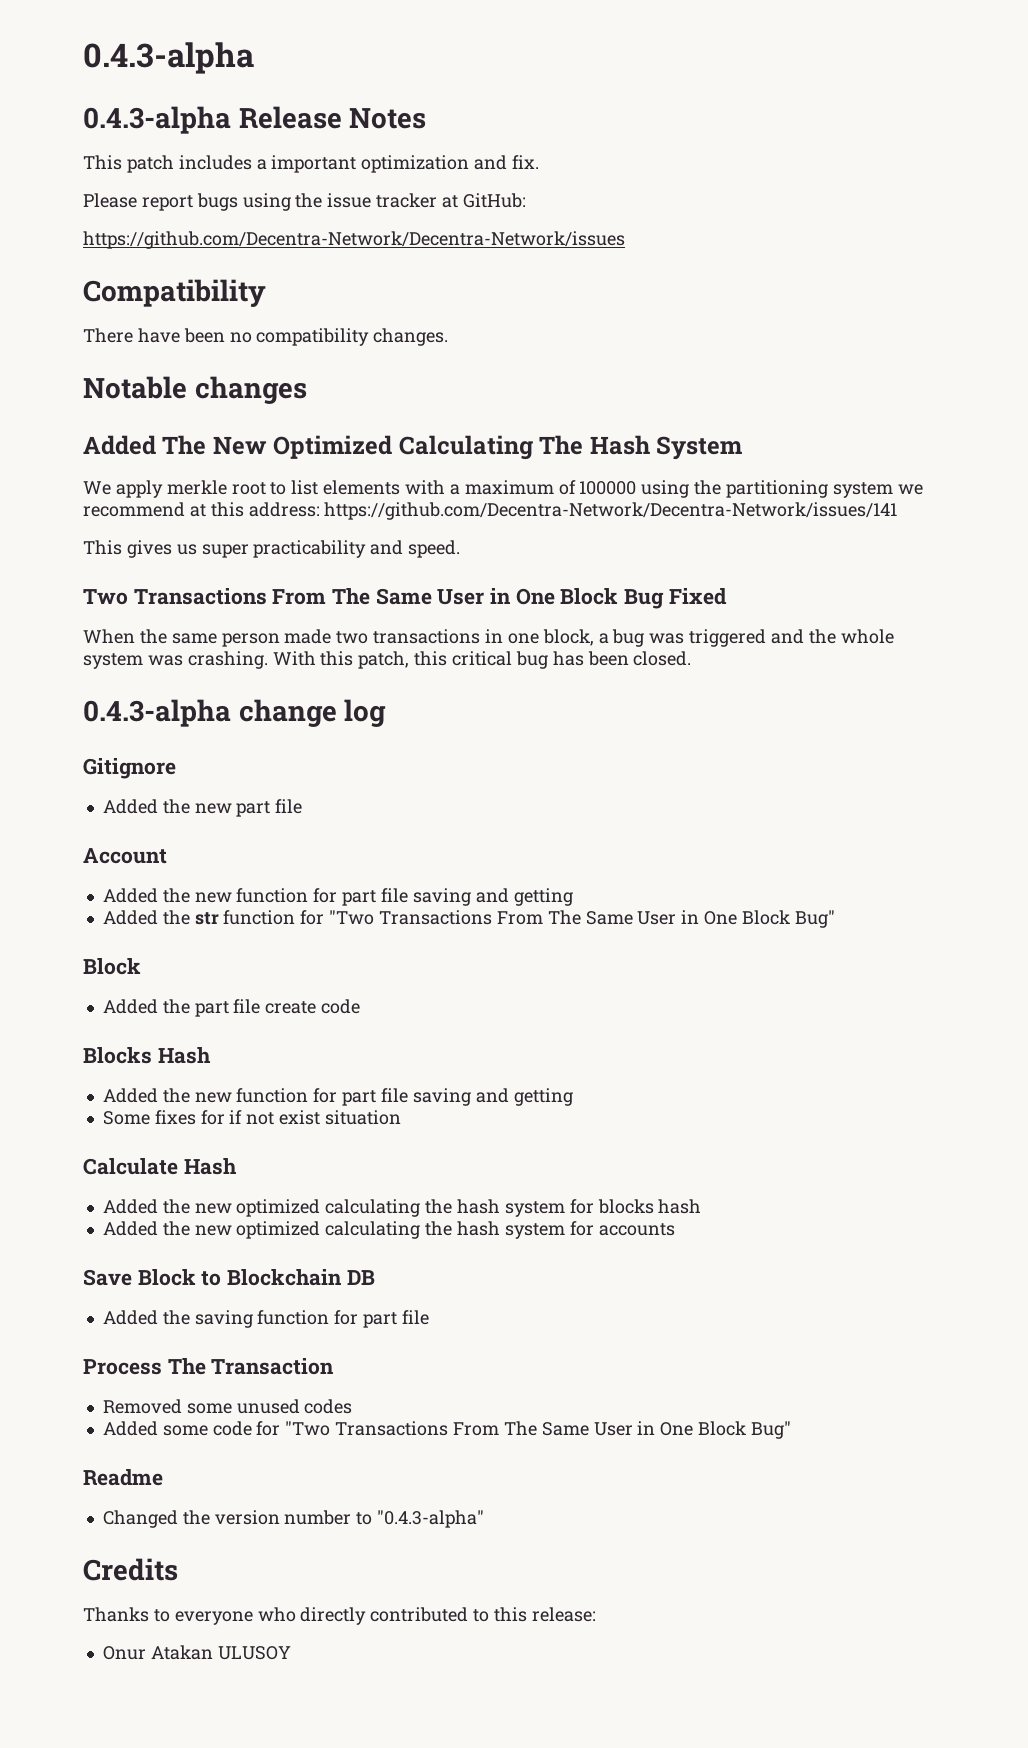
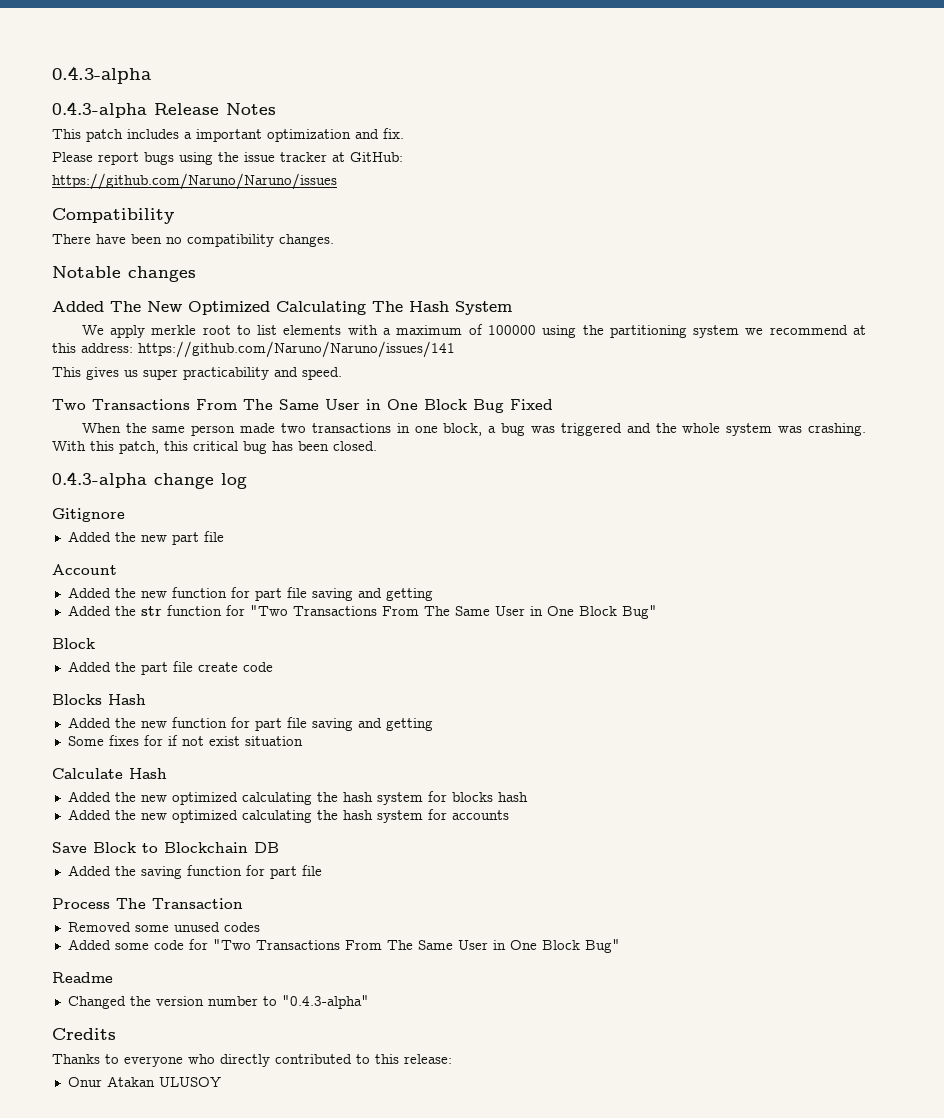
- https://github.com/Decentra-Network/Decentra-Network/issues
+ https://github.com/Naruno/Naruno/issues
- We apply merkle root to list elements with a maximum of 100000 using the partitioning system we recommend at this address: https://github.com/Decentra-Network/Decentra-Network/issues/141
+ We apply merkle root to list elements with a maximum of 100000 using the partitioning system we recommend at this address: https://github.com/Naruno/Naruno/issues/141

